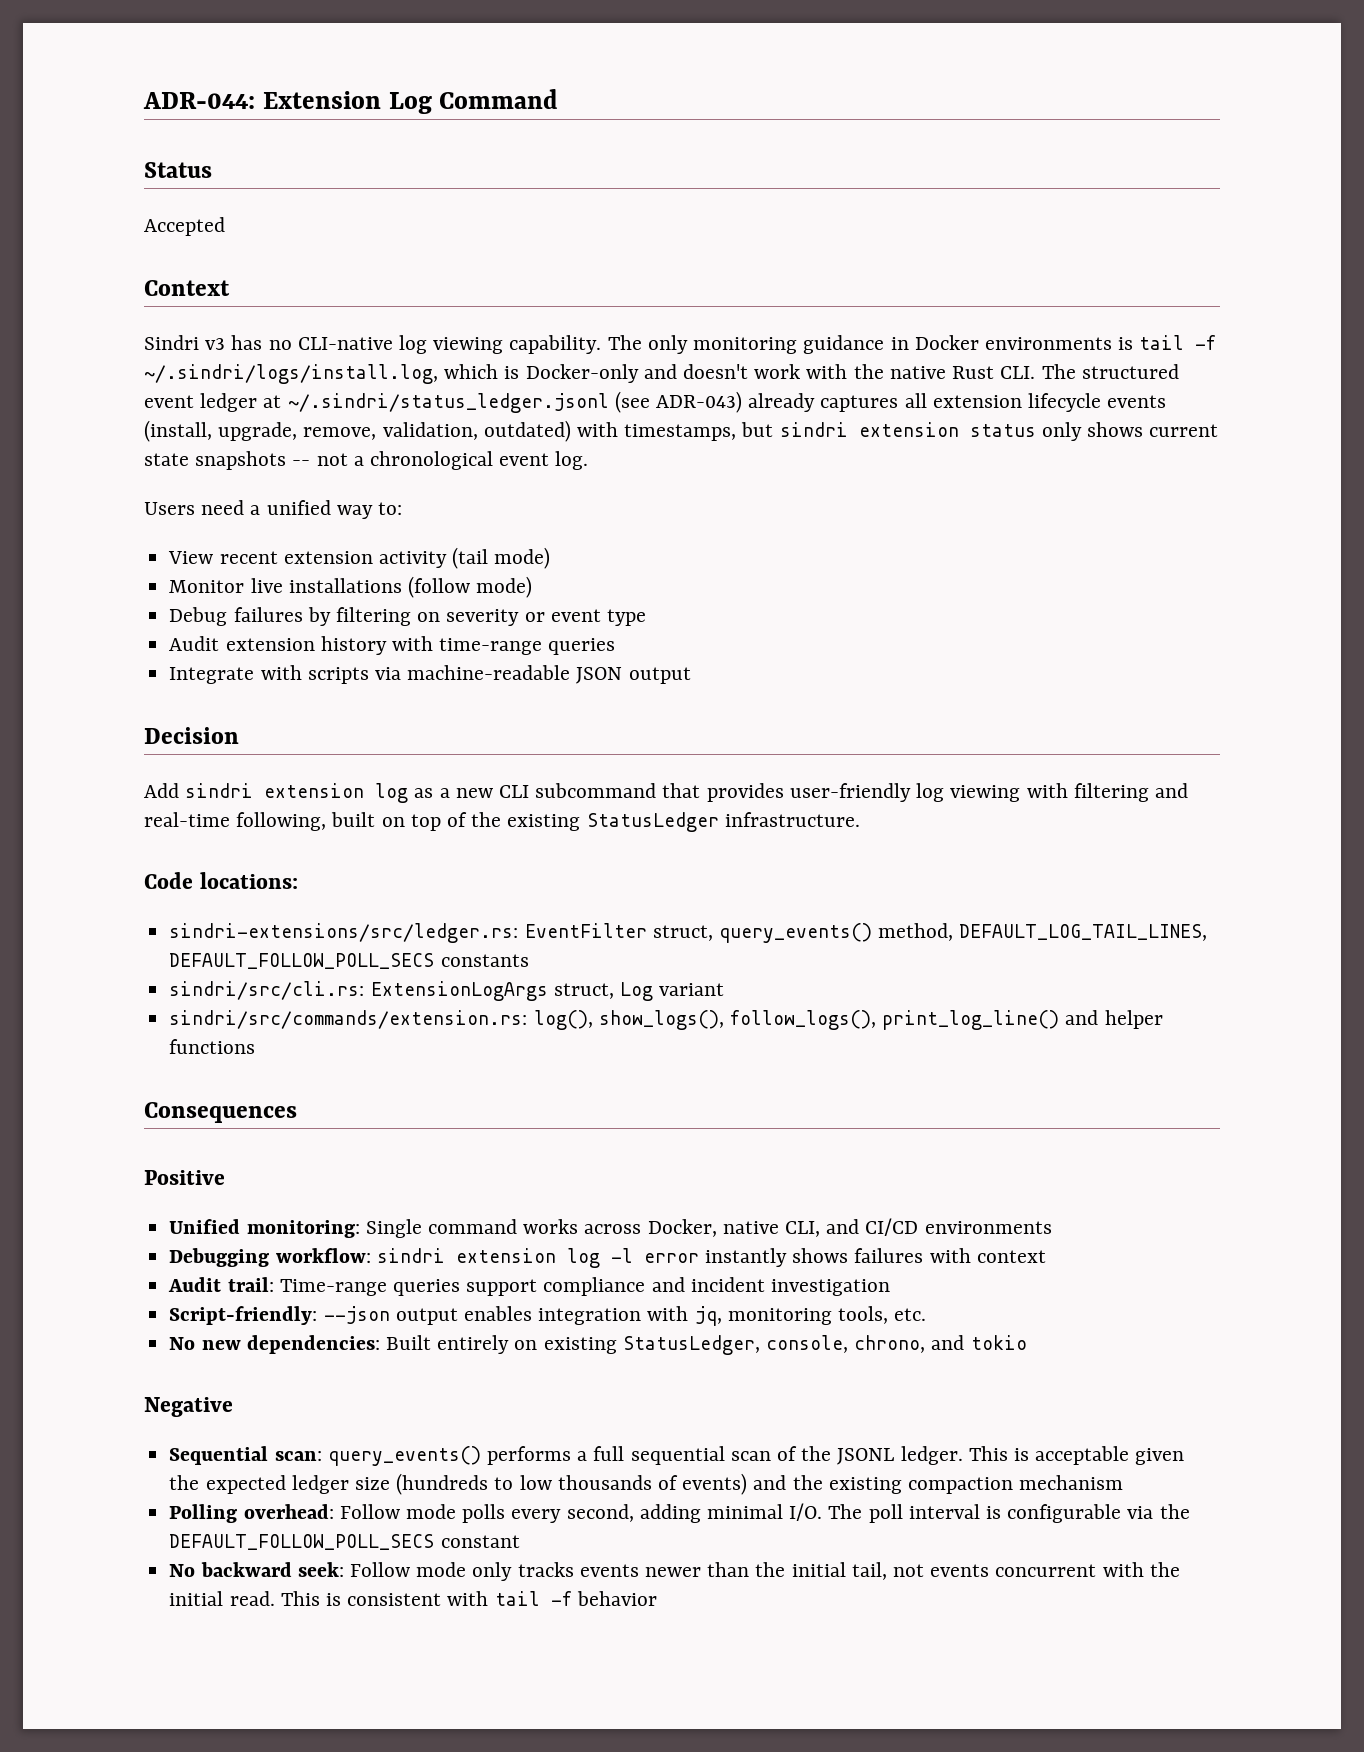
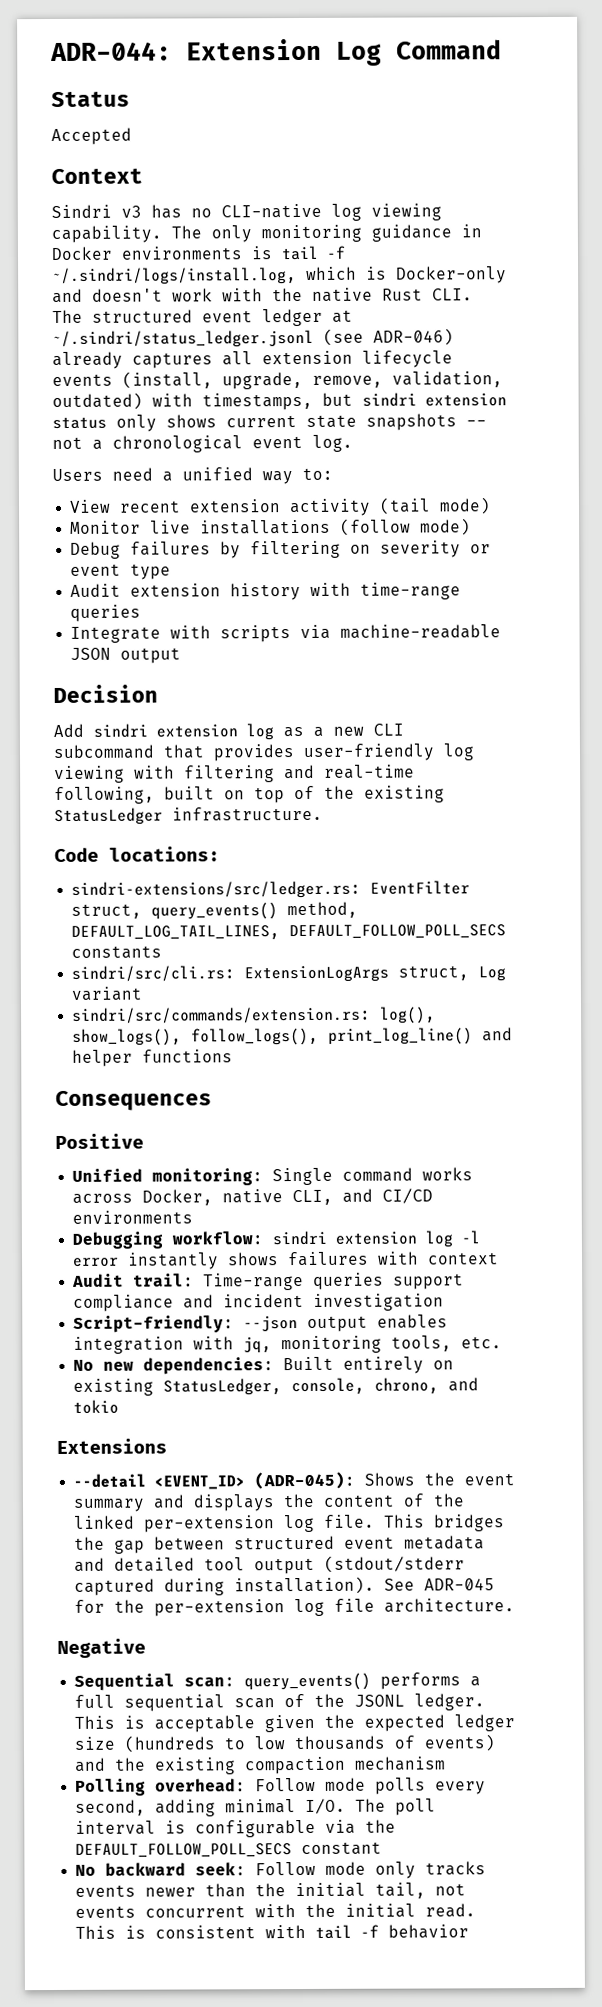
- The only monitoring guidance in Docker environments is tail -f ~/.sindri/logs/install.log, which is Docker-only and doesn't work with the native Rust CLI. The structured event ledger at ~/.sindri/status_ledger.jsonl (see ADR-043) already captures all extension lifecycle events (install, upgrade, remove, validation, outdated) with timestamps, but sindri extension status only shows current state snapshots -- not a chronological event log.
+ The only monitoring guidance in Docker environments is tail -f ~/.sindri/logs/install.log, which is Docker-only and doesn't work with the native Rust CLI. The structured event ledger at ~/.sindri/status_ledger.jsonl (see ADR-046) already captures all extension lifecycle events (install, upgrade, remove, validation, outdated) with timestamps, but sindri extension status only shows current state snapshots -- not a chronological event log.
+ Extensions
+ --detail <EVENT_ID> (ADR-045): Shows the event summary and displays the content of the linked per-extension log file. This bridges the gap between structured event metadata and detailed tool output (stdout/stderr captured during installation). See ADR-045 for the per-extension log file architecture.

